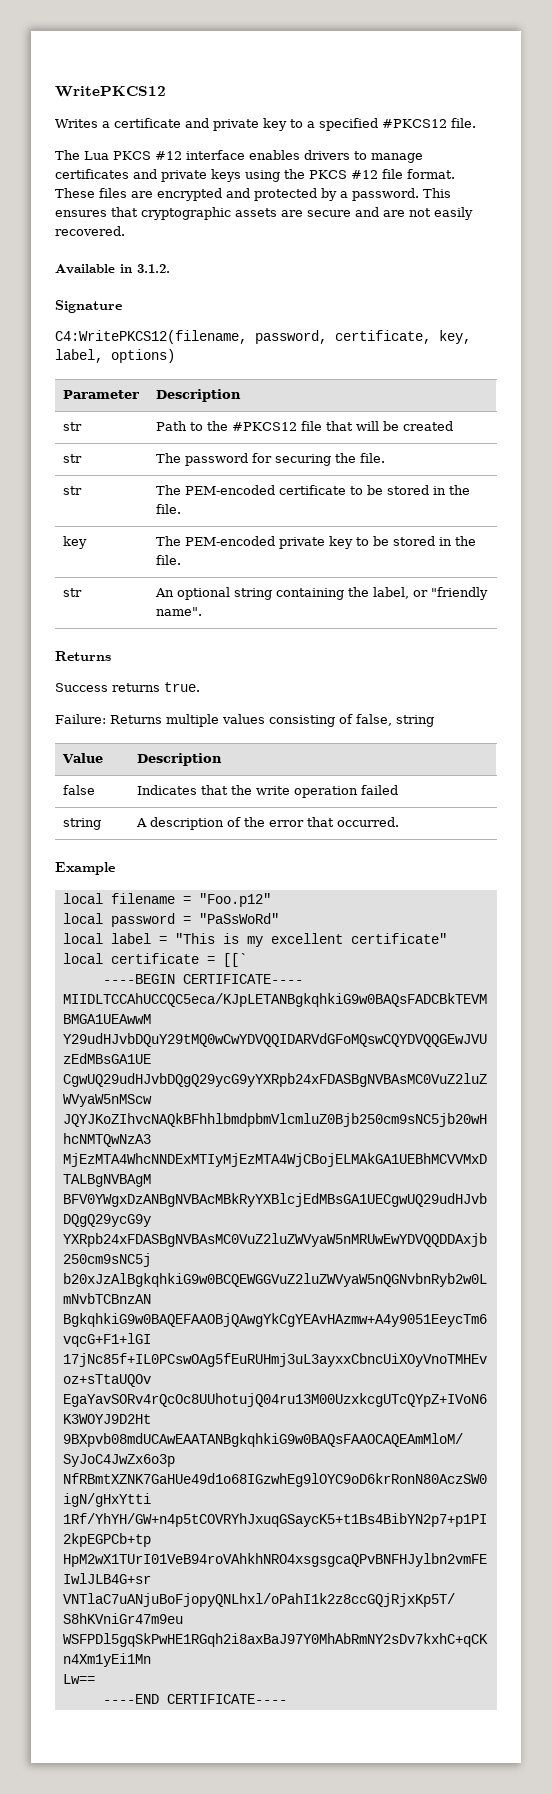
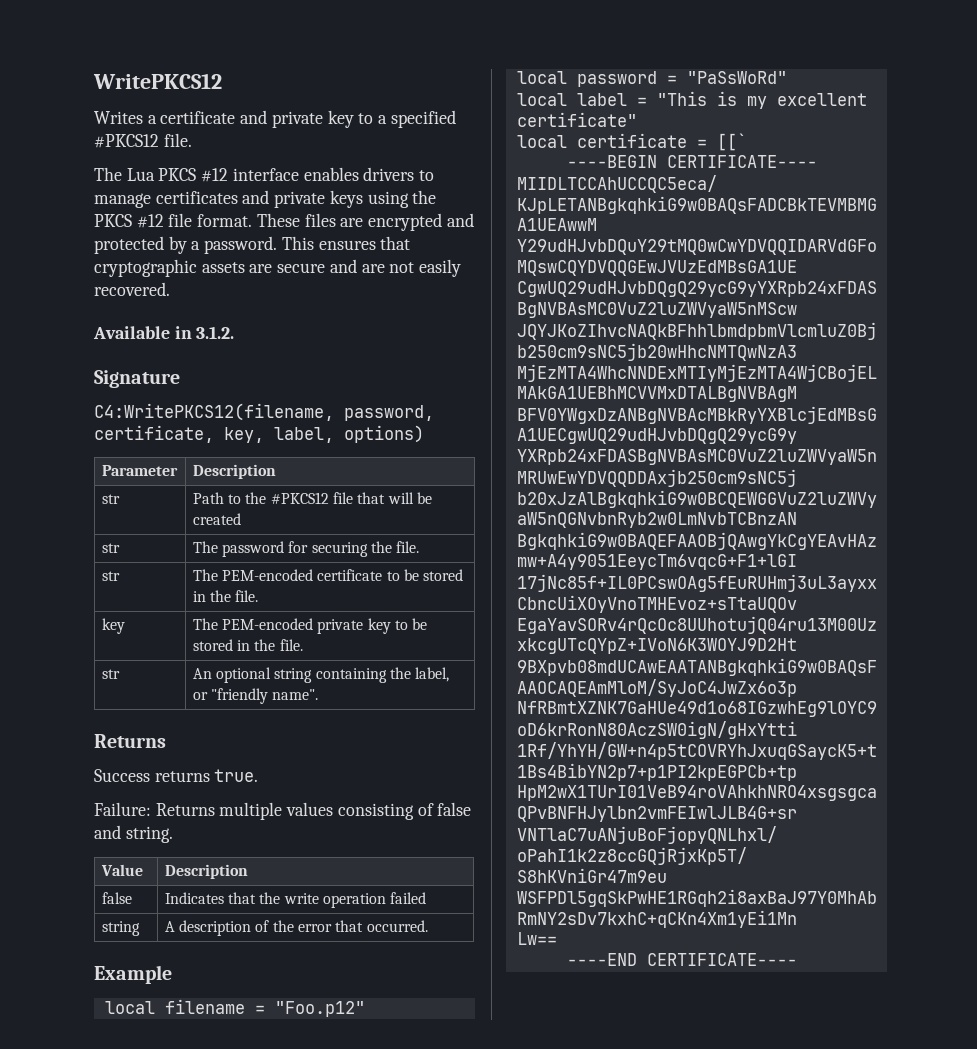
- Failure: Returns multiple values consisting of false, string
+ Failure: Returns multiple values consisting of false and string.

